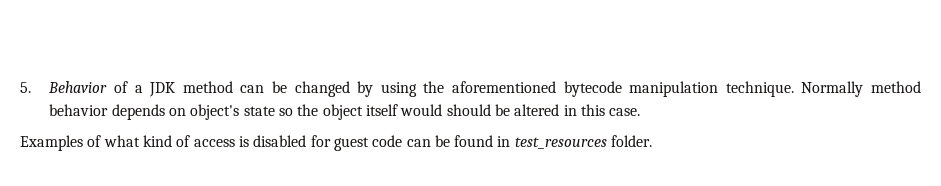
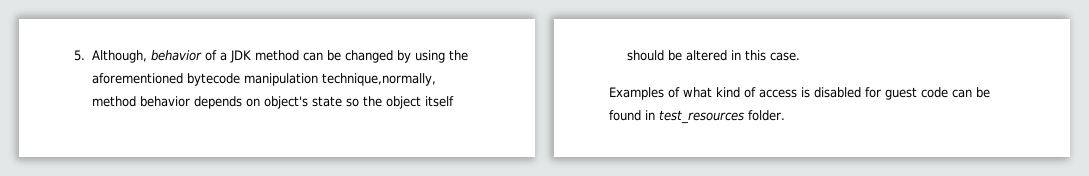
- 5. Behavior of a JDK method can be changed by using the aforementioned bytecode manipulation technique. Normally method behavior depends on object's state so the object itself would should be altered in this case.
+ 5. Although, behavior of a JDK method can be changed by using the aforementioned bytecode manipulation technique,normally, method behavior depends on object's state so the object itself should be altered in this case.

